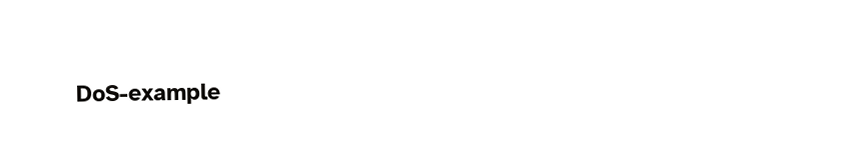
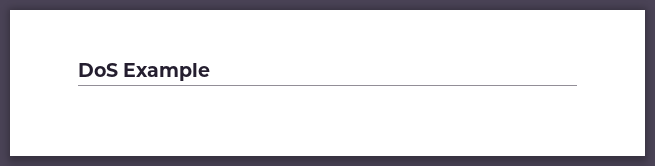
- DoS-example
+ DoS Example

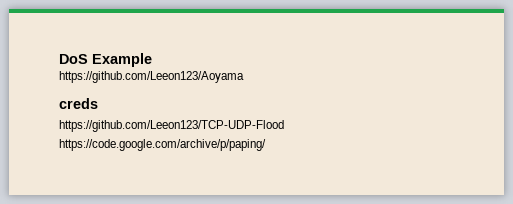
+ https://github.com/Leeon123/Aoyama
+ creds
+ https://github.com/Leeon123/TCP-UDP-Flood
+ https://code.google.com/archive/p/paping/

